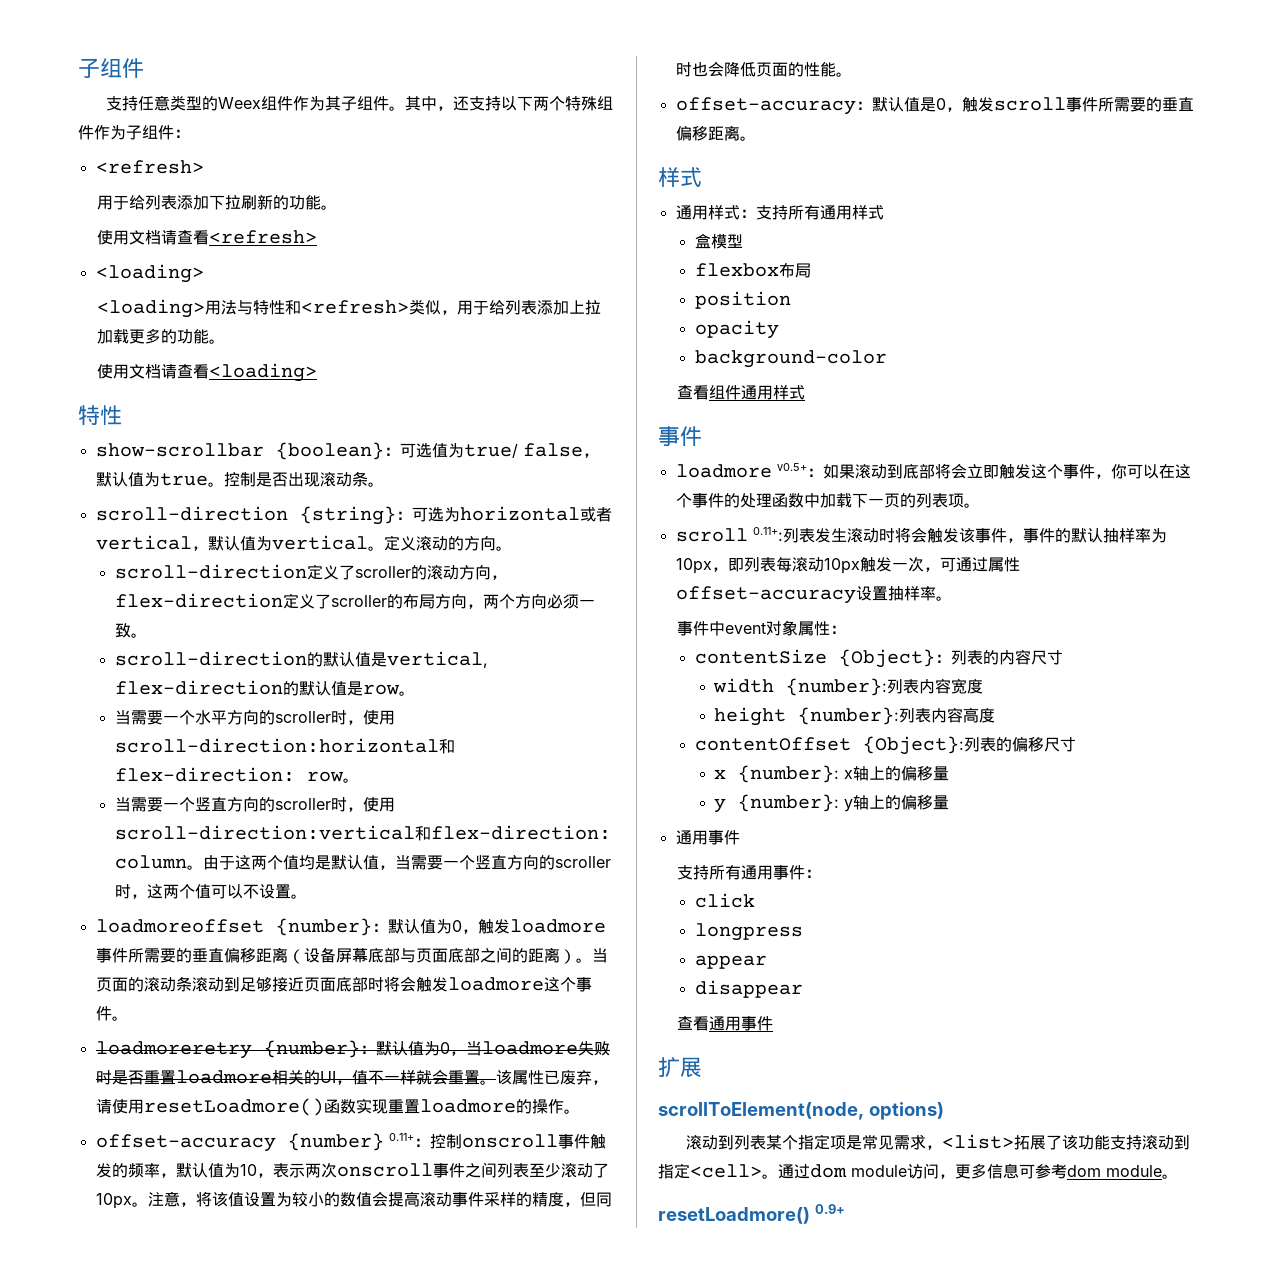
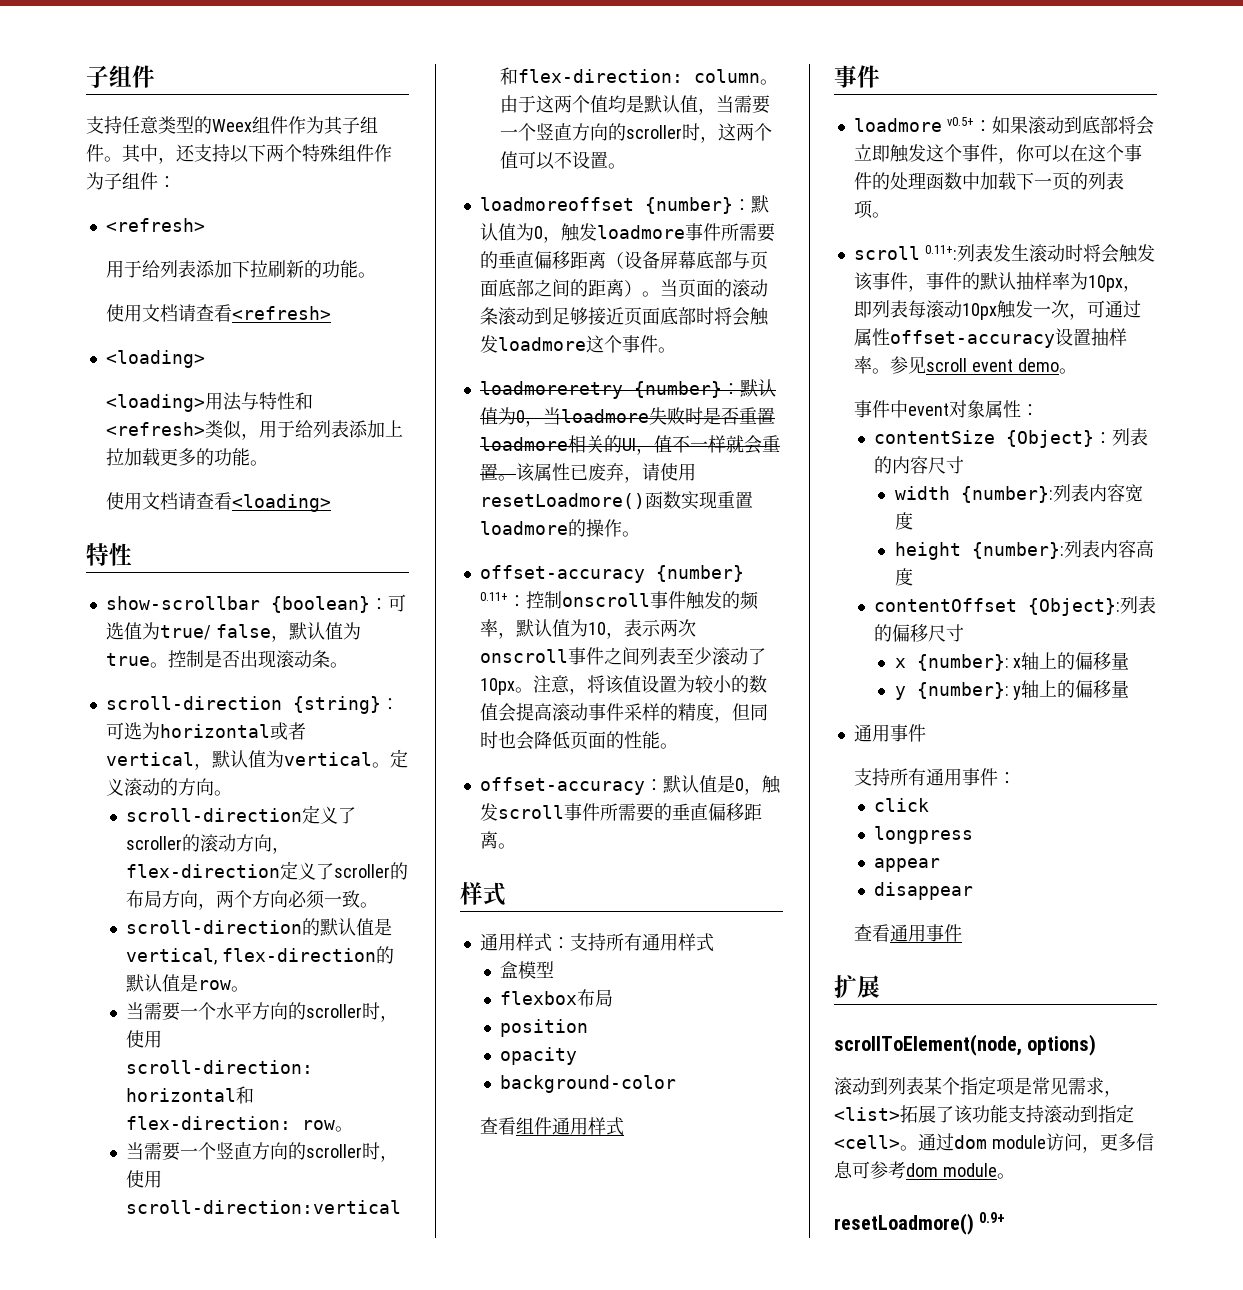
+ 参见scroll event demo。

